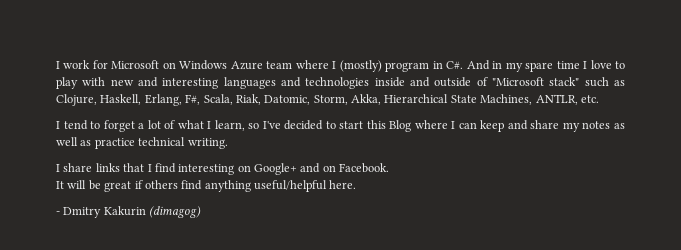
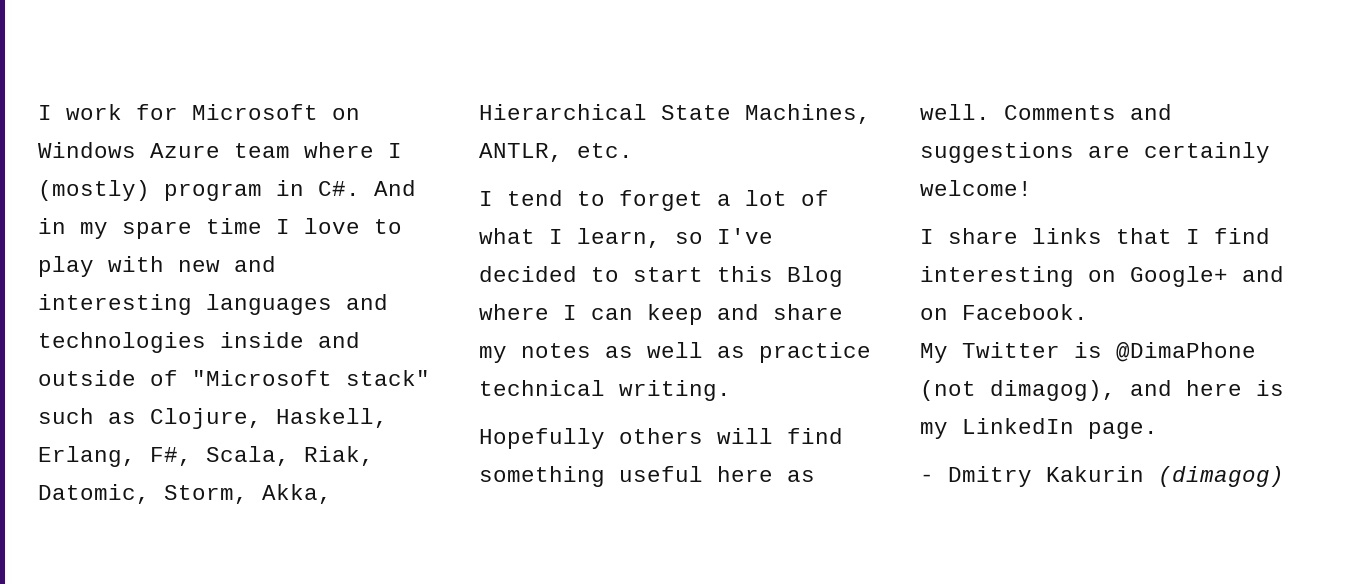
+ Hopefully others will find something useful here as well. Comments and suggestions are certainly welcome!
- It will be great if others find anything useful/helpful here.
+ My Twitter is @DimaPhone (not dimagog), and here is my LinkedIn page.

